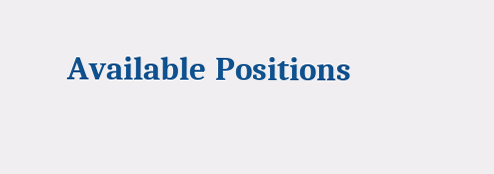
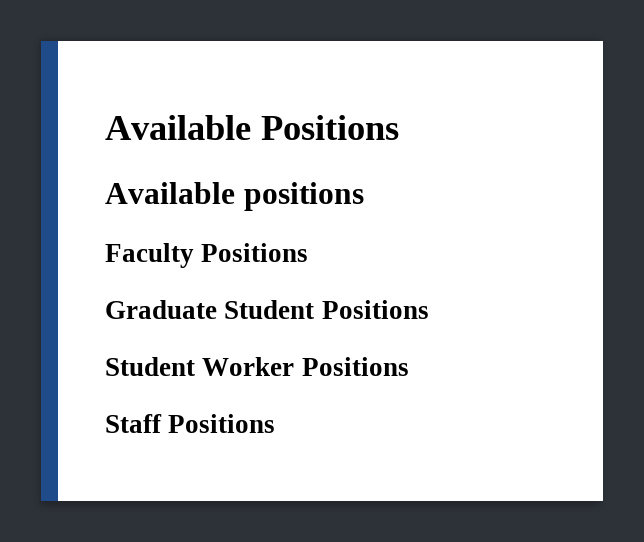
+ Available positions
+ Faculty Positions
+ Graduate Student Positions
+ Student Worker Positions
+ Staff Positions

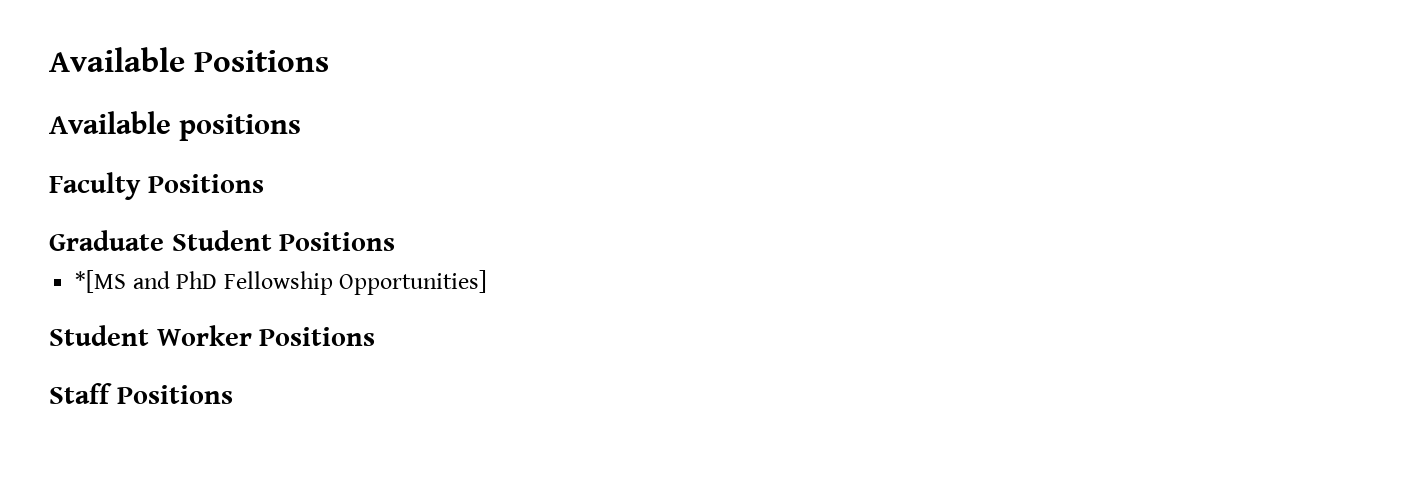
+ *[MS and PhD Fellowship Opportunities]

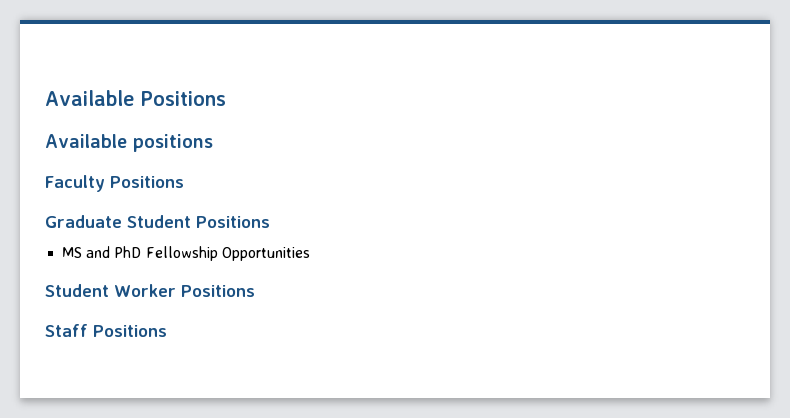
- *[MS and PhD Fellowship Opportunities]
+ MS and PhD Fellowship Opportunities

